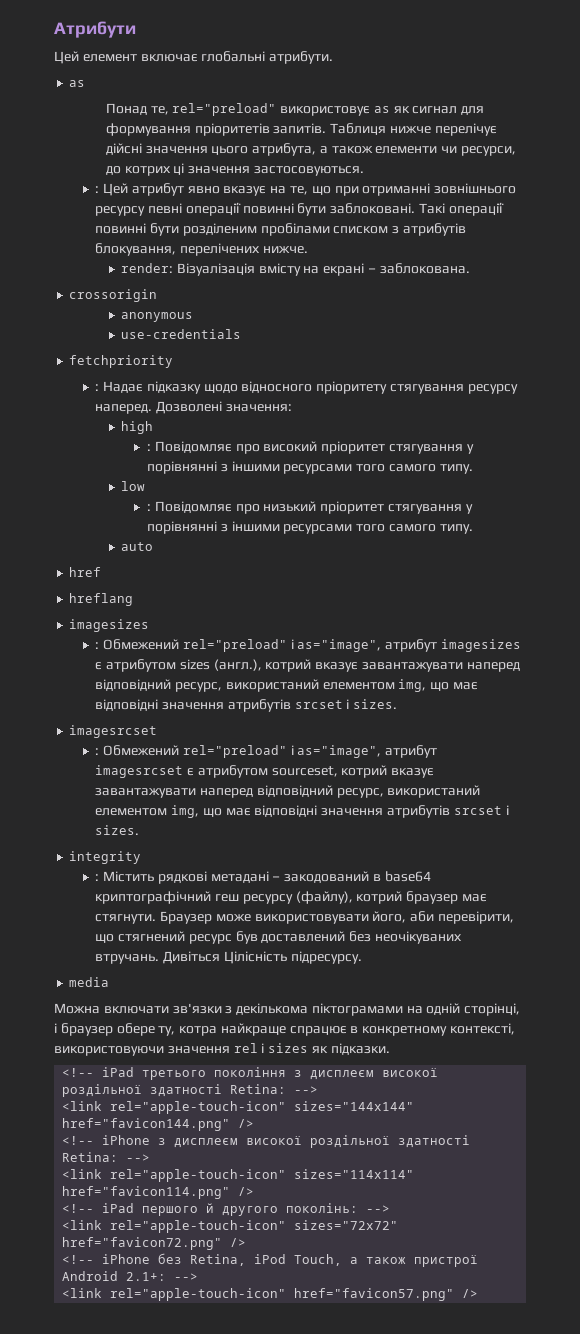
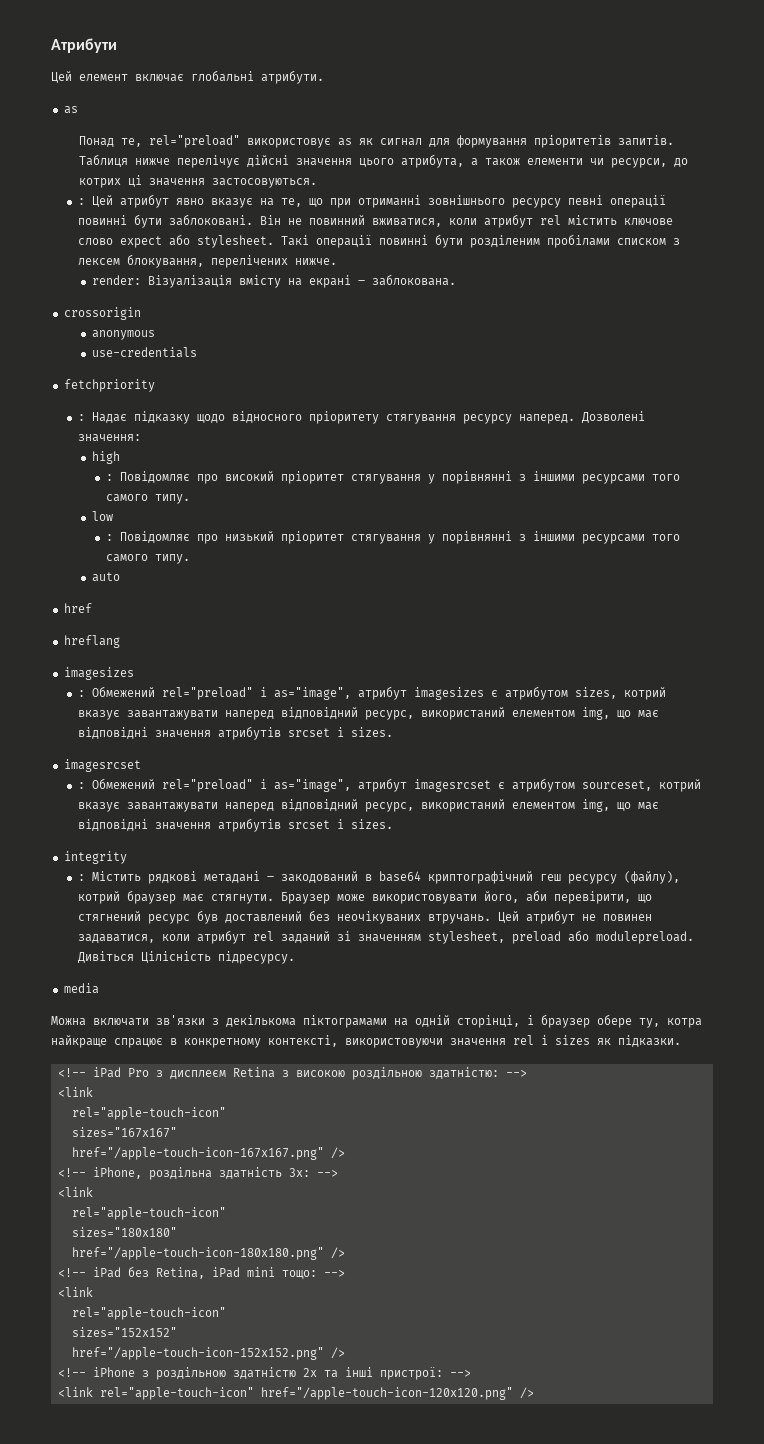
+ Він не повинний вживатися, коли атрибут rel містить ключове слово expect або stylesheet.
- Такі операції повинні бути розділеним пробілами списком з атрибутів блокування, перелічених нижче.
+ Такі операції повинні бути розділеним пробілами списком з лексем блокування, перелічених нижче.
- : Обмежений rel="preload" і as="image", атрибут imagesizes є атрибутом sizes (англ.), котрий вказує завантажувати наперед відповідний ресурс, використаний елементом img, що має відповідні значення атрибутів srcset і sizes.
+ : Обмежений rel="preload" і as="image", атрибут imagesizes є атрибутом sizes, котрий вказує завантажувати наперед відповідний ресурс, використаний елементом img, що має відповідні значення атрибутів srcset і sizes.
+ Цей атрибут не повинен задаватися, коли атрибут rel заданий зі значенням stylesheet, preload або modulepreload.
- <!-- iPad третього покоління з дисплеєм високої роздільної здатності Retina: -->
- <link rel="apple-touch-icon" sizes="144x144" href="favicon144.png" />
- <!-- iPhone з дисплеєм високої роздільної здатності Retina: -->
- <link rel="apple-touch-icon" sizes="114x114" href="favicon114.png" />
- <!-- iPad першого й другого поколінь: -->
- <link rel="apple-touch-icon" sizes="72x72" href="favicon72.png" />
- <!-- iPhone без Retina, iPod Touch, а також пристрої Android 2.1+: -->
- <link rel="apple-touch-icon" href="favicon57.png" />
+ <!-- iPad Pro з дисплеєм Retina з високою роздільною здатністю: -->
+ <link
+ rel="apple-touch-icon"
+ sizes="167x167"
+ href="/apple-touch-icon-167x167.png" />
+ <!-- iPhone, роздільна здатність 3x: -->
+ <link
+ rel="apple-touch-icon"
+ sizes="180x180"
+ href="/apple-touch-icon-180x180.png" />
+ <!-- iPad без Retina, iPad mini тощо: -->
+ <link
+ rel="apple-touch-icon"
+ sizes="152x152"
+ href="/apple-touch-icon-152x152.png" />
+ <!-- iPhone з роздільною здатністю 2x та інші пристрої: -->
+ <link rel="apple-touch-icon" href="/apple-touch-icon-120x120.png" />

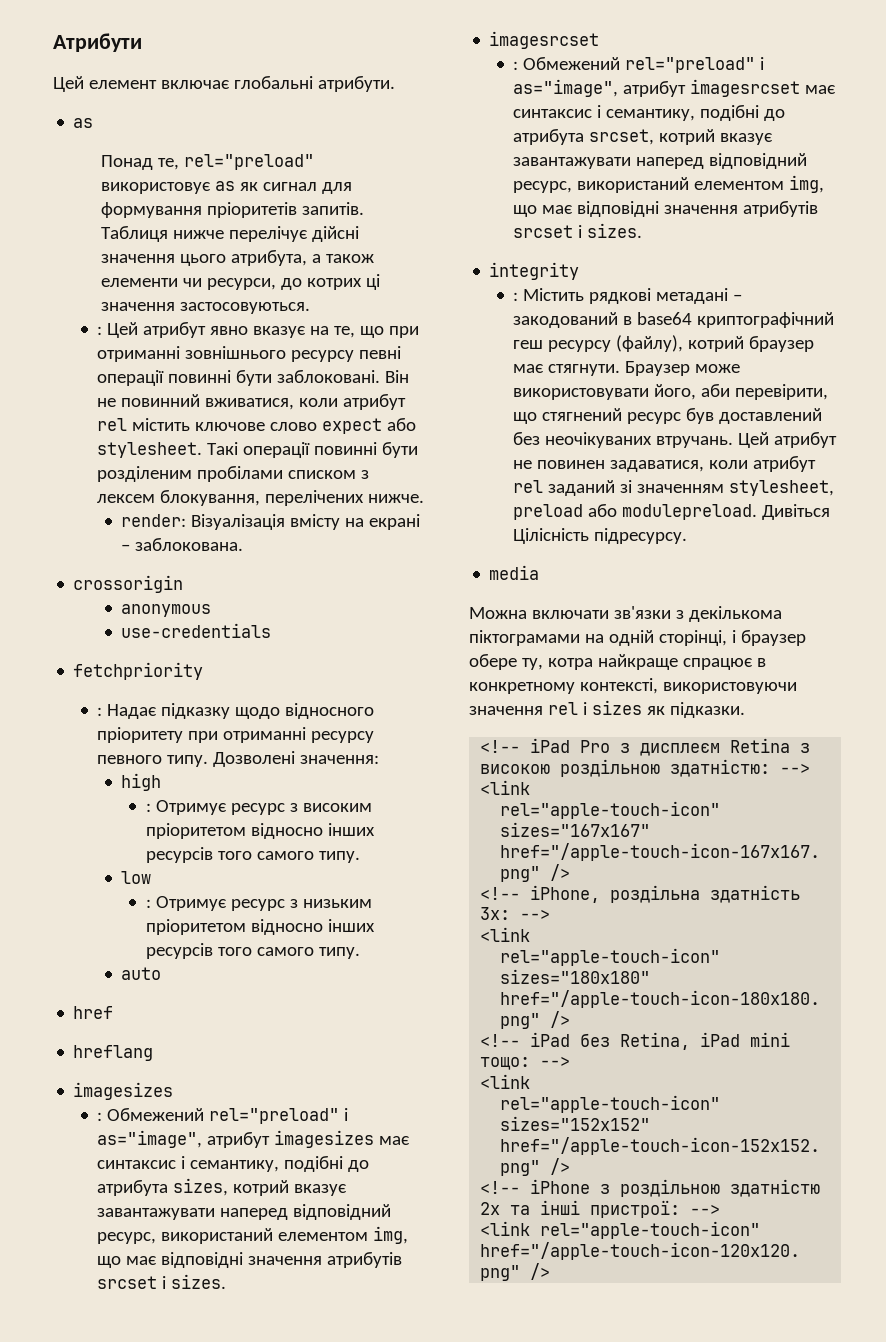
- : Надає підказку щодо відносного пріоритету стягування ресурсу наперед.
+ : Надає підказку щодо відносного пріоритету при отриманні ресурсу певного типу.
- : Повідомляє про високий пріоритет стягування у порівнянні з іншими ресурсами того самого типу.
+ : Отримує ресурс з високим пріоритетом відносно інших ресурсів того самого типу.
- : Повідомляє про низький пріоритет стягування у порівнянні з іншими ресурсами того самого типу.
+ : Отримує ресурс з низьким пріоритетом відносно інших ресурсів того самого типу.
- : Обмежений rel="preload" і as="image", атрибут imagesizes є атрибутом sizes, котрий вказує завантажувати наперед відповідний ресурс, використаний елементом img, що має відповідні значення атрибутів srcset і sizes.
+ : Обмежений rel="preload" і as="image", атрибут imagesizes має синтаксис і семантику, подібні до атрибута sizes, котрий вказує завантажувати наперед відповідний ресурс, використаний елементом img, що має відповідні значення атрибутів srcset і sizes.
- : Обмежений rel="preload" і as="image", атрибут imagesrcset є атрибутом sourceset, котрий вказує завантажувати наперед відповідний ресурс, використаний елементом img, що має відповідні значення атрибутів srcset і sizes.
+ : Обмежений rel="preload" і as="image", атрибут imagesrcset має синтаксис і семантику, подібні до атрибута srcset, котрий вказує завантажувати наперед відповідний ресурс, використаний елементом img, що має відповідні значення атрибутів srcset і sizes.

